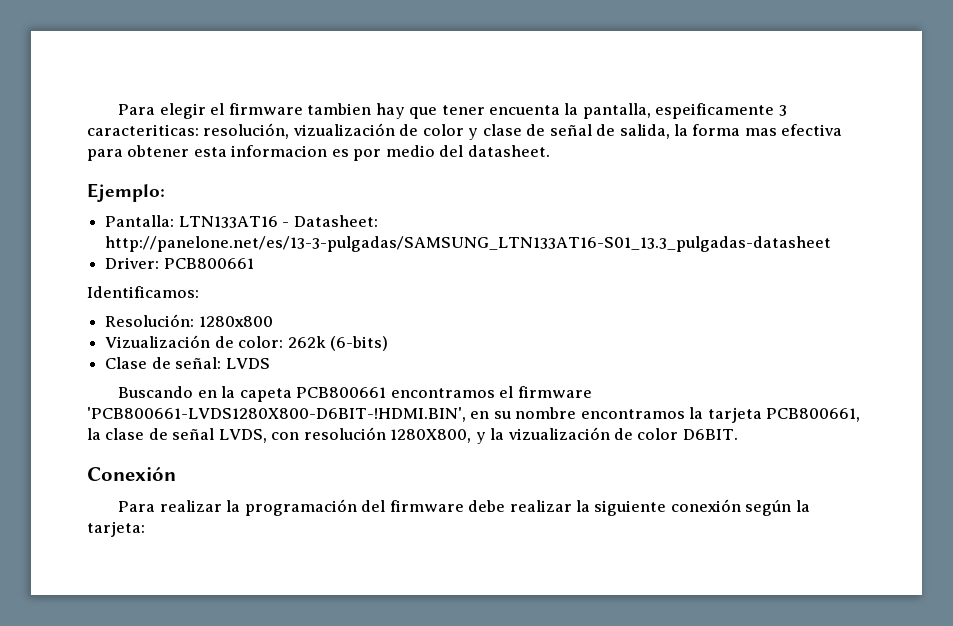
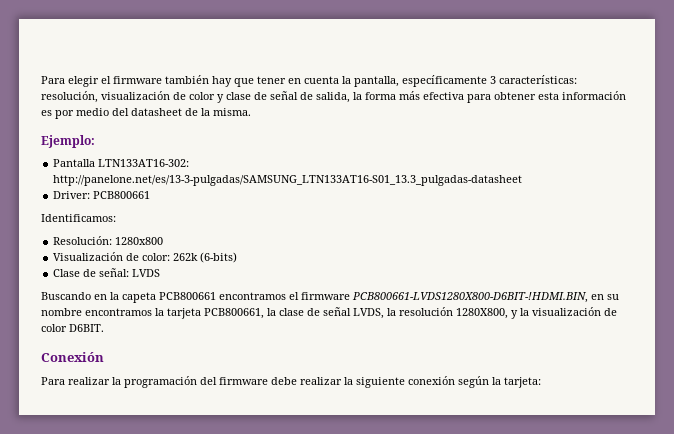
- Para elegir el firmware tambien hay que tener encuenta la pantalla, espeificamente 3 caracteriticas: resolución, vizualización de color y clase de señal de salida, la forma mas efectiva para obtener esta informacion es por medio del datasheet.
+ Para elegir el firmware también hay que tener en cuenta la pantalla, específicamente 3 características: resolución, visualización de color y clase de señal de salida, la forma más efectiva para obtener esta información es por medio del datasheet de la misma.
  Ejemplo:
- Pantalla: LTN133AT16 - Datasheet: http://panelone.net/es/13-3-pulgadas/SAMSUNG_LTN133AT16-S01_13.3_pulgadas-datasheet
+ Pantalla LTN133AT16-302: http://panelone.net/es/13-3-pulgadas/SAMSUNG_LTN133AT16-S01_13.3_pulgadas-datasheet
- Vizualización de color: 262k (6-bits)
+ Visualización de color: 262k (6-bits)
- Buscando en la capeta PCB800661 encontramos el firmware 'PCB800661-LVDS1280X800-D6BIT-!HDMI.BIN', en su nombre encontramos la tarjeta PCB800661, la clase de señal LVDS, con resolución 1280X800, y la vizualización de color D6BIT.
+ Buscando en la capeta PCB800661 encontramos el firmware PCB800661-LVDS1280X800-D6BIT-!HDMI.BIN, en su nombre encontramos la tarjeta PCB800661, la clase de señal LVDS, la resolución 1280X800, y la visualización de color D6BIT.

